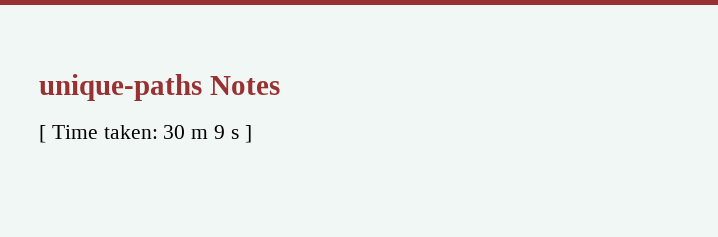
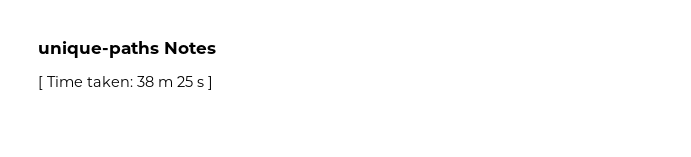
- [ Time taken: 30 m 9 s ]
+ [ Time taken: 38 m 25 s ]

